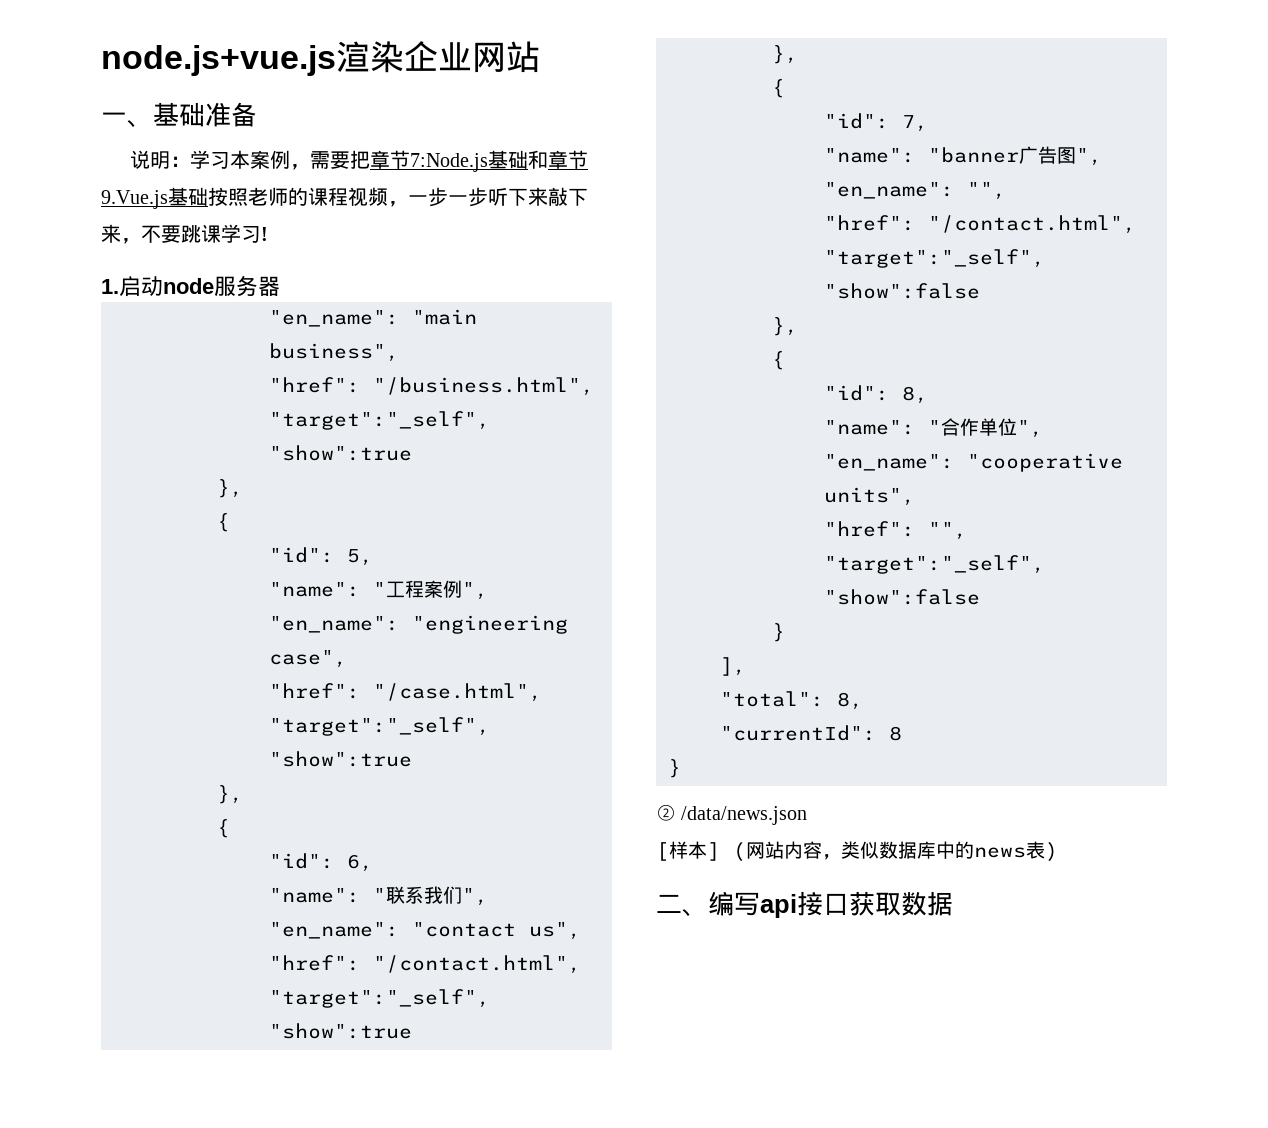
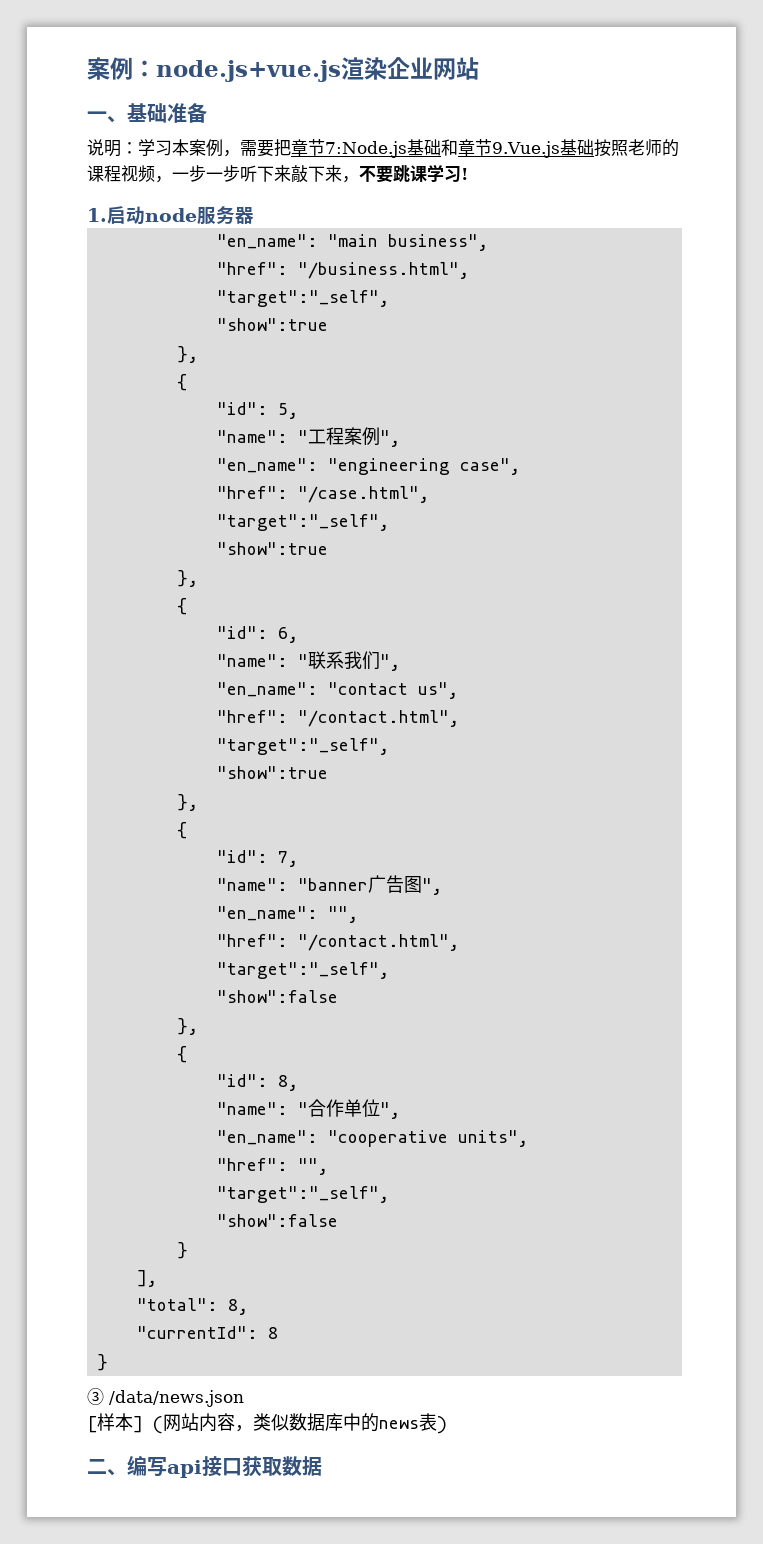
- node.js+vue.js渲染企业网站
+ 案例：node.js+vue.js渲染企业网站
- ② /data/news.json
+ ③ /data/news.json

